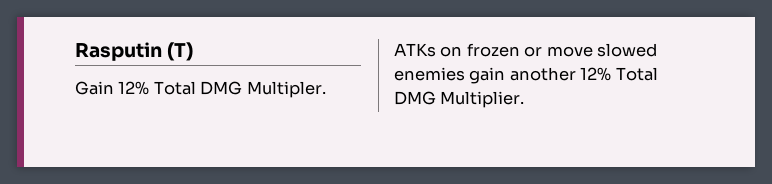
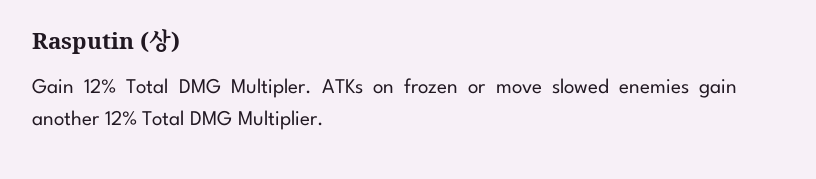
- Rasputin (T)
+ Rasputin (상)

